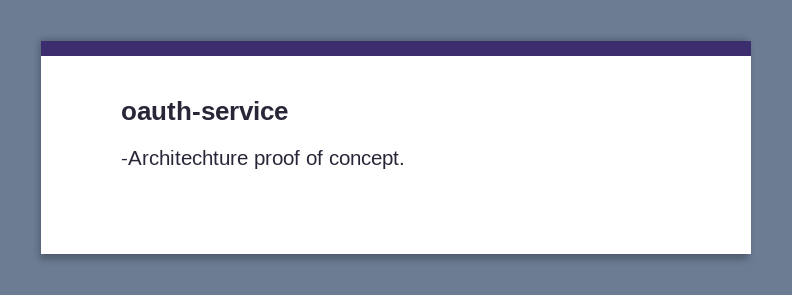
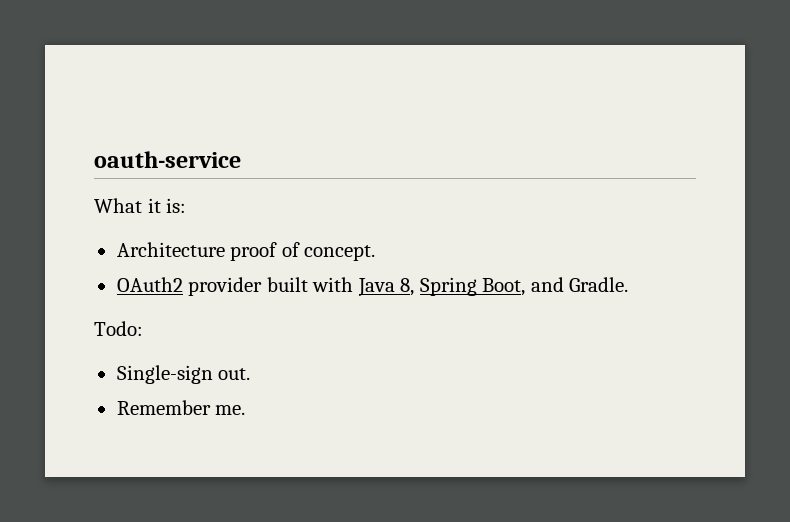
- -Architechture proof of concept.
+ What it is:
+ Architecture proof of concept.
+ OAuth2 provider built with Java 8, Spring Boot, and Gradle.
+ Todo:
+ Single-sign out.
+ Remember me.

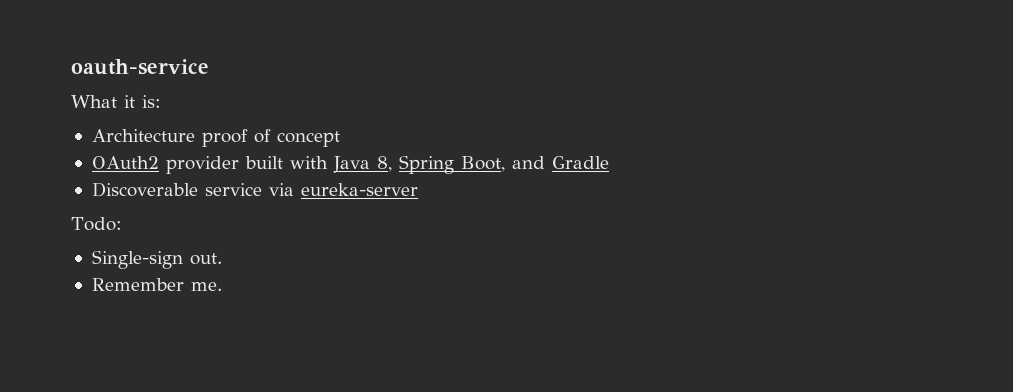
- Architecture proof of concept.
+ Architecture proof of concept
- OAuth2 provider built with Java 8, Spring Boot, and Gradle.
+ OAuth2 provider built with Java 8, Spring Boot, and Gradle
+ Discoverable service via eureka-server

